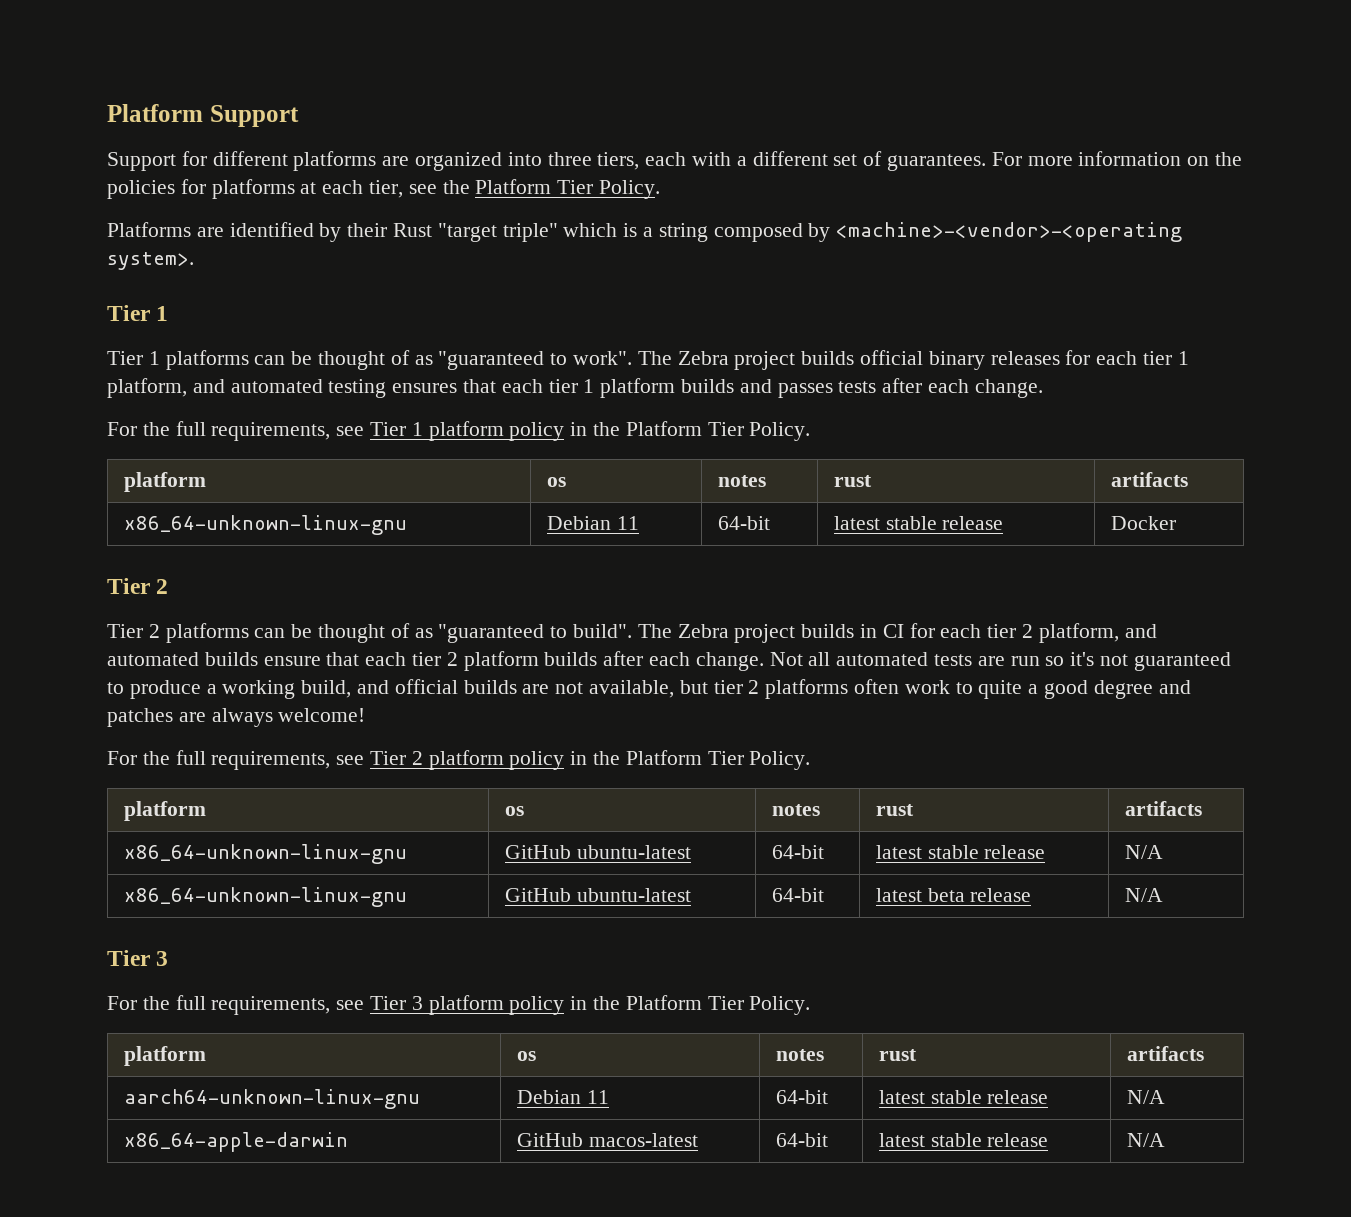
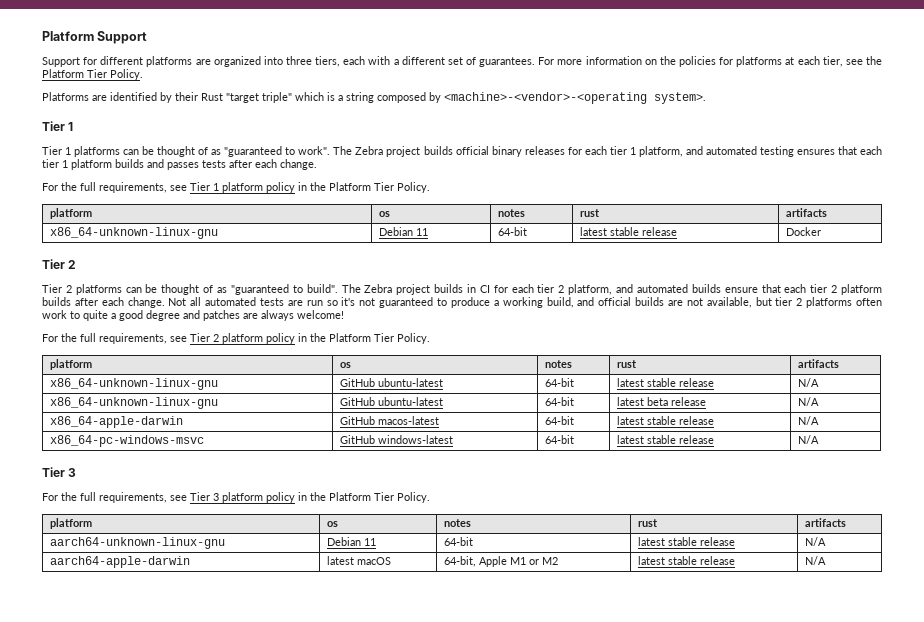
+ x86_64-apple-darwin | GitHub macos-latest | 64-bit | latest stable release | N/A
+ x86_64-pc-windows-msvc | GitHub windows-latest | 64-bit | latest stable release | N/A
- x86_64-apple-darwin | GitHub macos-latest | 64-bit | latest stable release | N/A
+ aarch64-apple-darwin | latest macOS | 64-bit, Apple M1 or M2 | latest stable release | N/A

